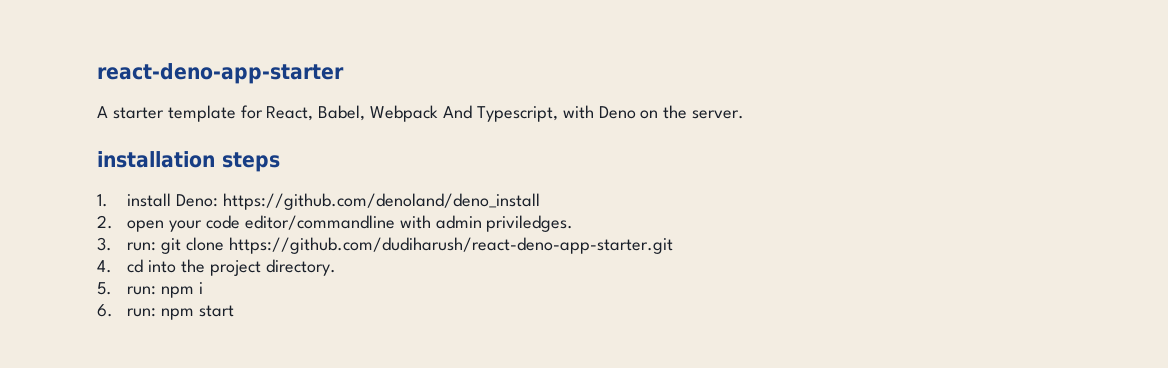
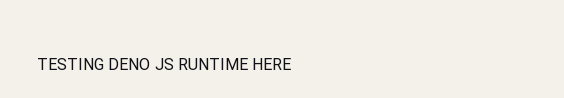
- react-deno-app-starter
- A starter template for React, Babel, Webpack And Typescript, with Deno on the server.
- installation steps
- 1. install Deno: https://github.com/denoland/deno_install
- 2. open your code editor/commandline with admin priviledges.
- 3. run: git clone https://github.com/dudiharush/react-deno-app-starter.git
- 4. cd into the project directory.
- 5. run: npm i
- 6. run: npm start
+ TESTING DENO JS RUNTIME HERE

